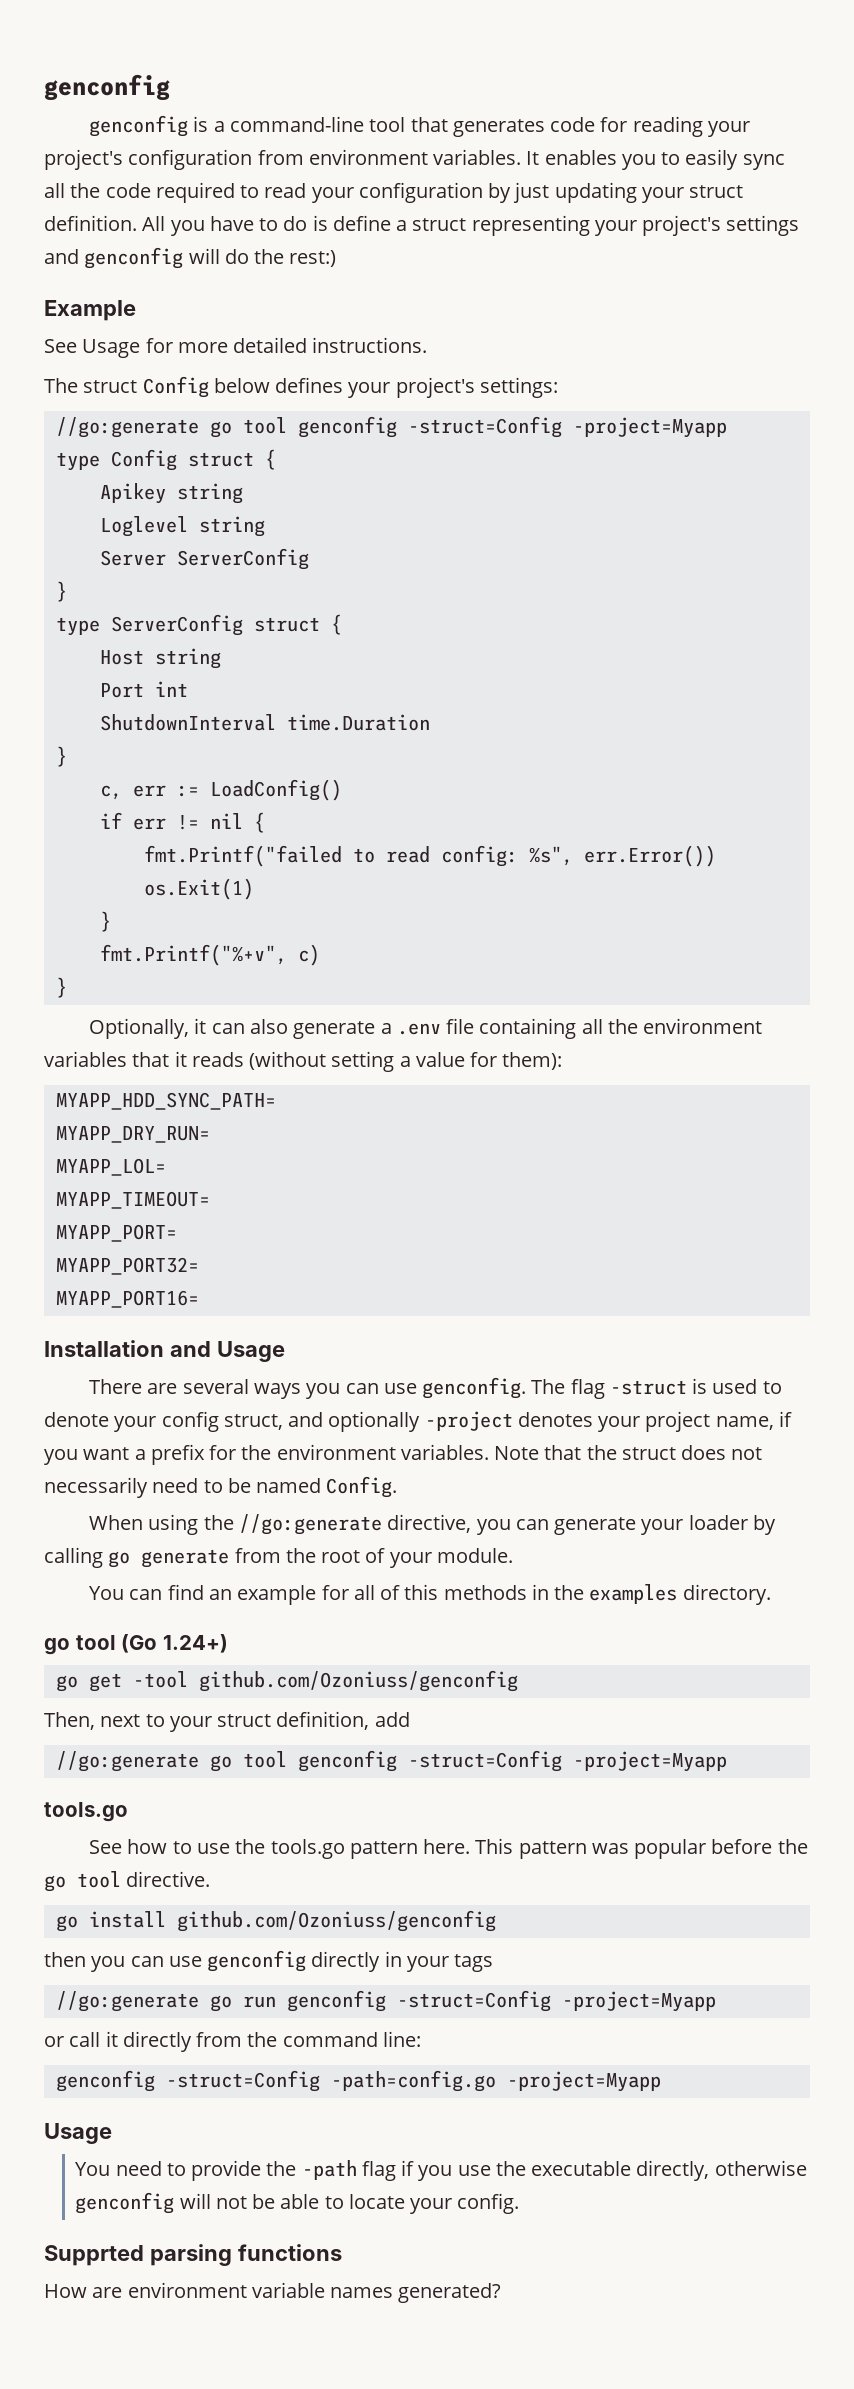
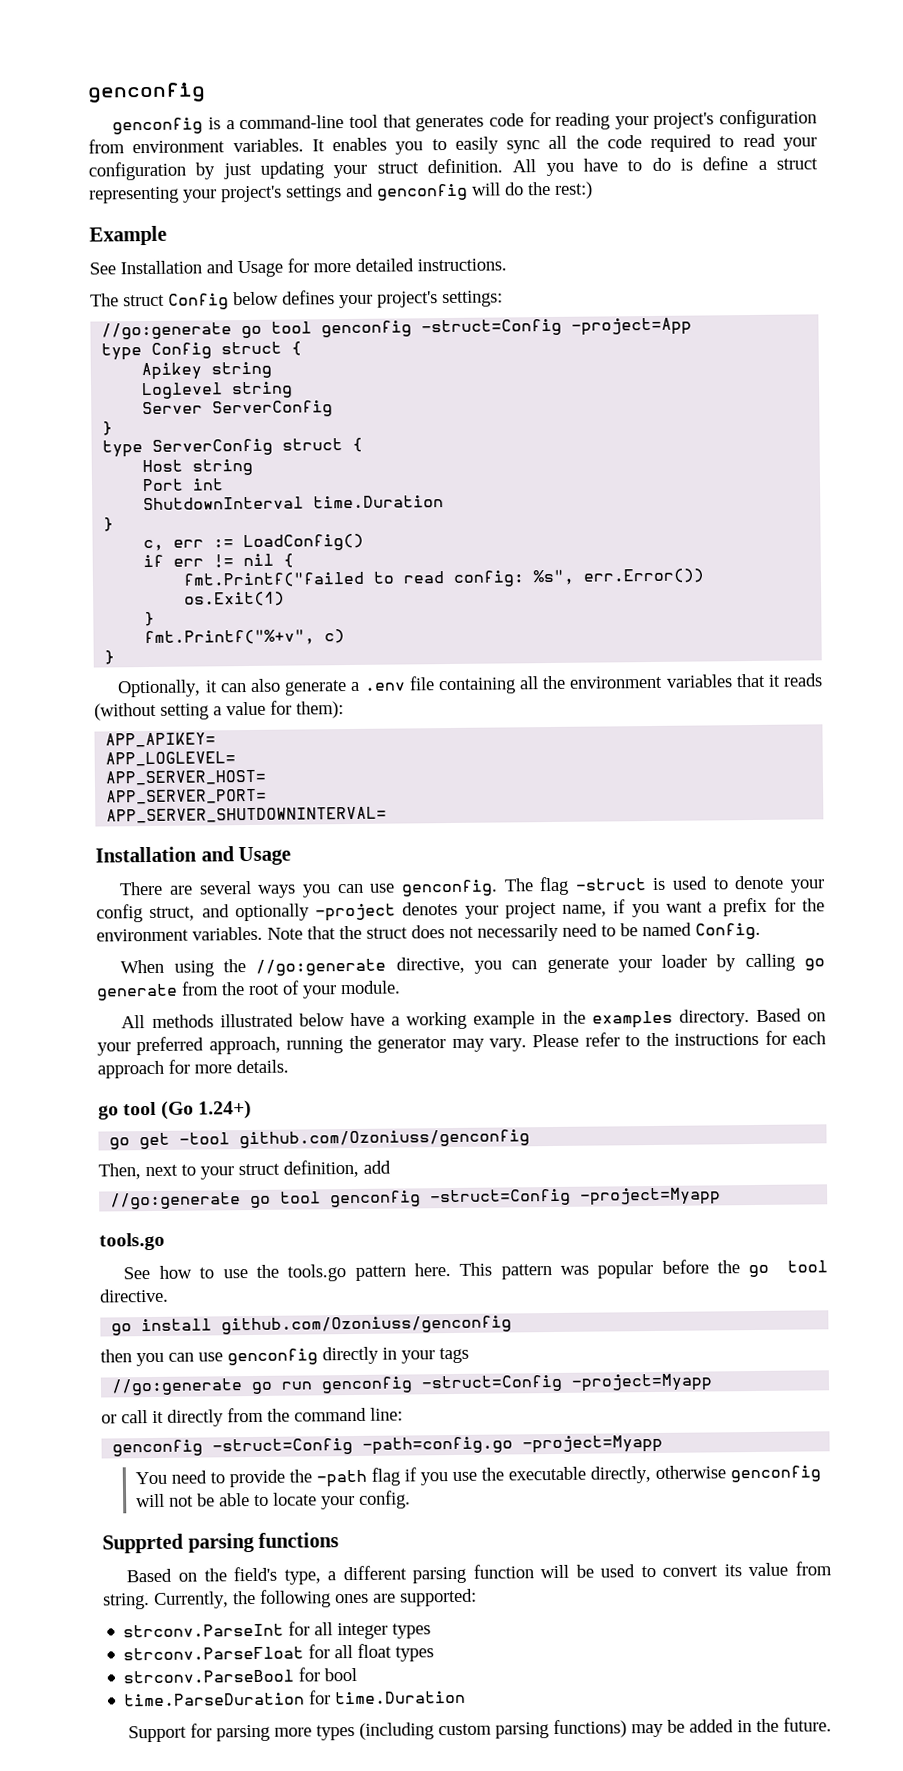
- See Usage for more detailed instructions.
+ See Installation and Usage for more detailed instructions.
  The struct Config below defines your project's settings:
- //go:generate go tool genconfig -struct=Config -project=Myapp
+ //go:generate go tool genconfig -struct=Config -project=App
- MYAPP_HDD_SYNC_PATH=
- MYAPP_DRY_RUN=
- MYAPP_LOL=
- MYAPP_TIMEOUT=
- MYAPP_PORT=
- MYAPP_PORT32=
- MYAPP_PORT16=
+ APP_APIKEY=
+ APP_LOGLEVEL=
+ APP_SERVER_HOST=
+ APP_SERVER_PORT=
+ APP_SERVER_SHUTDOWNINTERVAL=
- You can find an example for all of this methods in the examples directory.
+ All methods illustrated below have a working example in the examples directory. Based on your preferred approach, running the generator may vary. Please refer to the instructions for each approach for more details.
  genconfig -struct=Config -path=config.go -project=Myapp
- Usage
- How are environment variable names generated?
+ Based on the field's type, a different parsing function will be used to convert its value from string. Currently, the following ones are supported:
+ strconv.ParseInt for all integer types
+ strconv.ParseFloat for all float types
+ strconv.ParseBool for bool
+ time.ParseDuration for time.Duration
+ Support for parsing more types (including custom parsing functions) may be added in the future.

